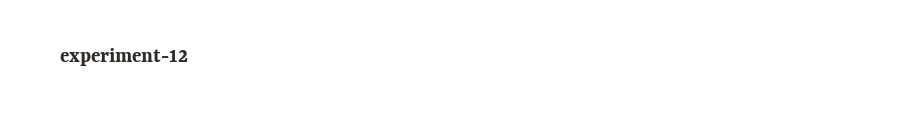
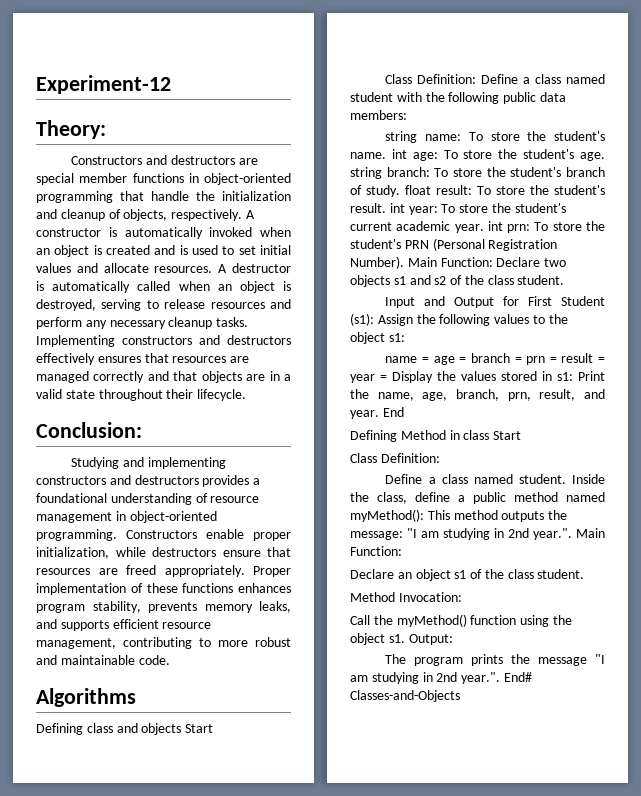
- experiment-12
+ Experiment-12
+ Theory:
+ Constructors and destructors are special member functions in object-oriented programming that handle the initialization and cleanup of objects, respectively. A constructor is automatically invoked when an object is created and is used to set initial values and allocate resources. A destructor is automatically called when an object is destroyed, serving to release resources and perform any necessary cleanup tasks. Implementing constructors and destructors effectively ensures that resources are managed correctly and that objects are in a valid state throughout their lifecycle.
+ Conclusion:
+ Studying and implementing constructors and destructors provides a foundational understanding of resource management in object-oriented programming. Constructors enable proper initialization, while destructors ensure that resources are freed appropriately. Proper implementation of these functions enhances program stability, prevents memory leaks, and supports efficient resource management, contributing to more robust and maintainable code.
+ Algorithms
+ Defining class and objects Start
+ Class Definition: Define a class named student with the following public data members:
+ string name: To store the student's name. int age: To store the student's age. string branch: To store the student's branch of study. float result: To store the student's result. int year: To store the student's current academic year. int prn: To store the student's PRN (Personal Registration Number). Main Function: Declare two objects s1 and s2 of the class student.
+ Input and Output for First Student (s1): Assign the following values to the object s1:
+ name = age = branch = prn = result = year = Display the values stored in s1: Print the name, age, branch, prn, result, and year. End
+ Defining Method in class Start
+ Class Definition:
+ Define a class named student. Inside the class, define a public method named myMethod(): This method outputs the message: "I am studying in 2nd year.". Main Function:
+ Declare an object s1 of the class student.
+ Method Invocation:
+ Call the myMethod() function using the object s1. Output:
+ The program prints the message "I am studying in 2nd year.". End# Classes-and-Objects

